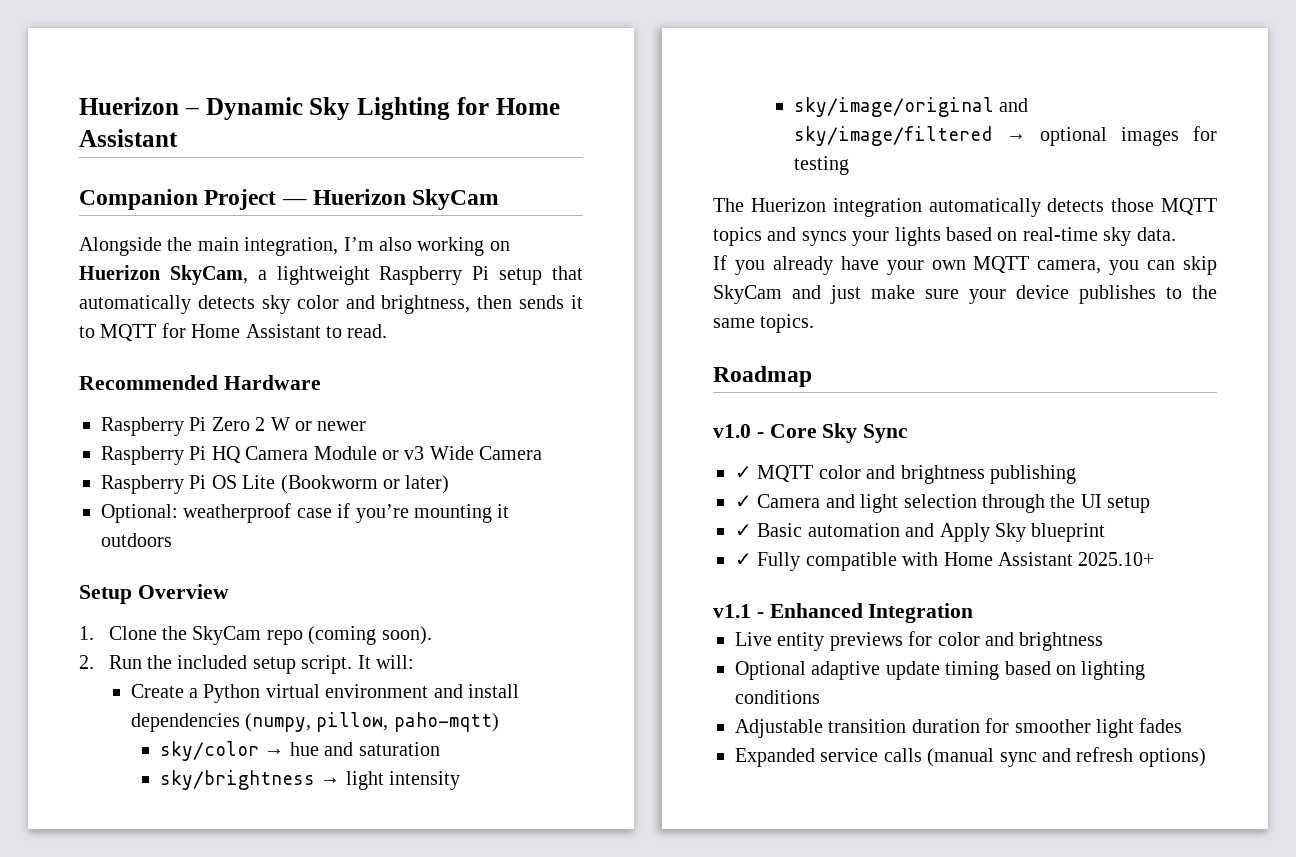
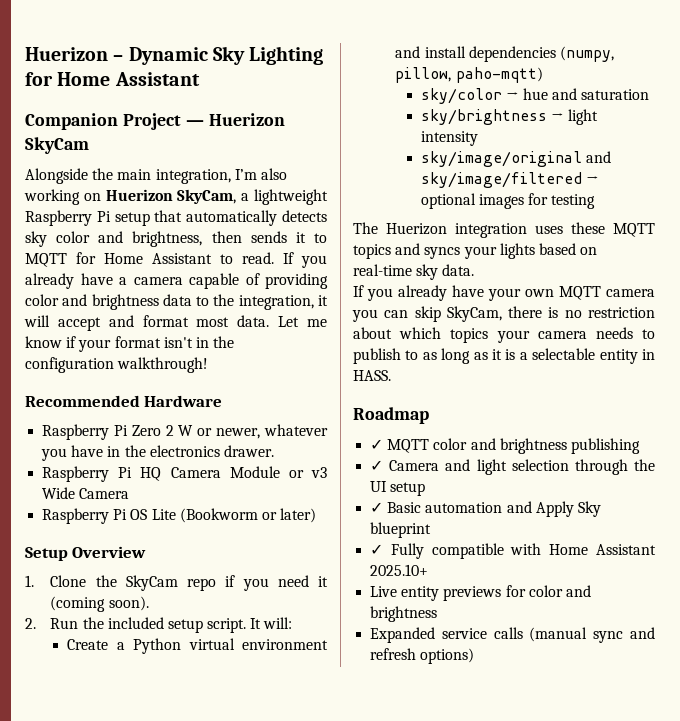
+ If you already have a camera capable of providing color and brightness data to the integration, it will accept and format most data. Let me know if your format isn't in the configuration walkthrough!
- Raspberry Pi Zero 2 W or newer
+ Raspberry Pi Zero 2 W or newer, whatever you have in the electronics drawer.
- Optional: weatherproof case if you’re mounting it outdoors
- 1. Clone the SkyCam repo (coming soon).
+ 1. Clone the SkyCam repo if you need it (coming soon).
- The Huerizon integration automatically detects those MQTT topics and syncs your lights based on real-time sky data.
+ The Huerizon integration uses these MQTT topics and syncs your lights based on real-time sky data.
- If you already have your own MQTT camera, you can skip SkyCam and just make sure your device publishes to the same topics.
+ If you already have your own MQTT camera you can skip SkyCam, there is no restriction about which topics your camera needs to publish to as long as it is a selectable entity in HASS.
  Roadmap
- v1.0 - Core Sky Sync
- v1.1 - Enhanced Integration
- Optional adaptive update timing based on lighting conditions
- Adjustable transition duration for smoother light fades

